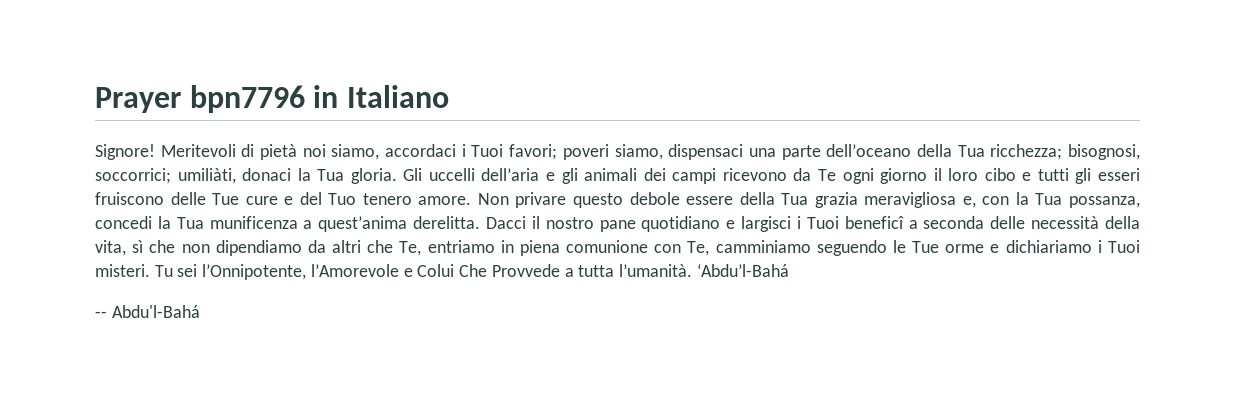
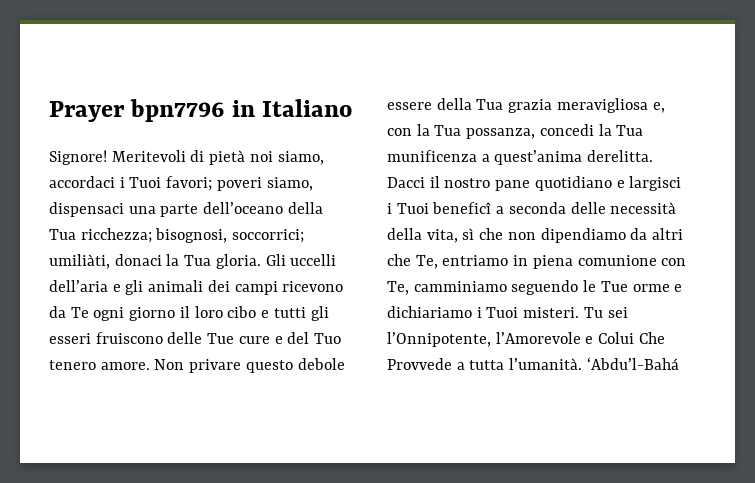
- -- Abdu'l-Bahá

